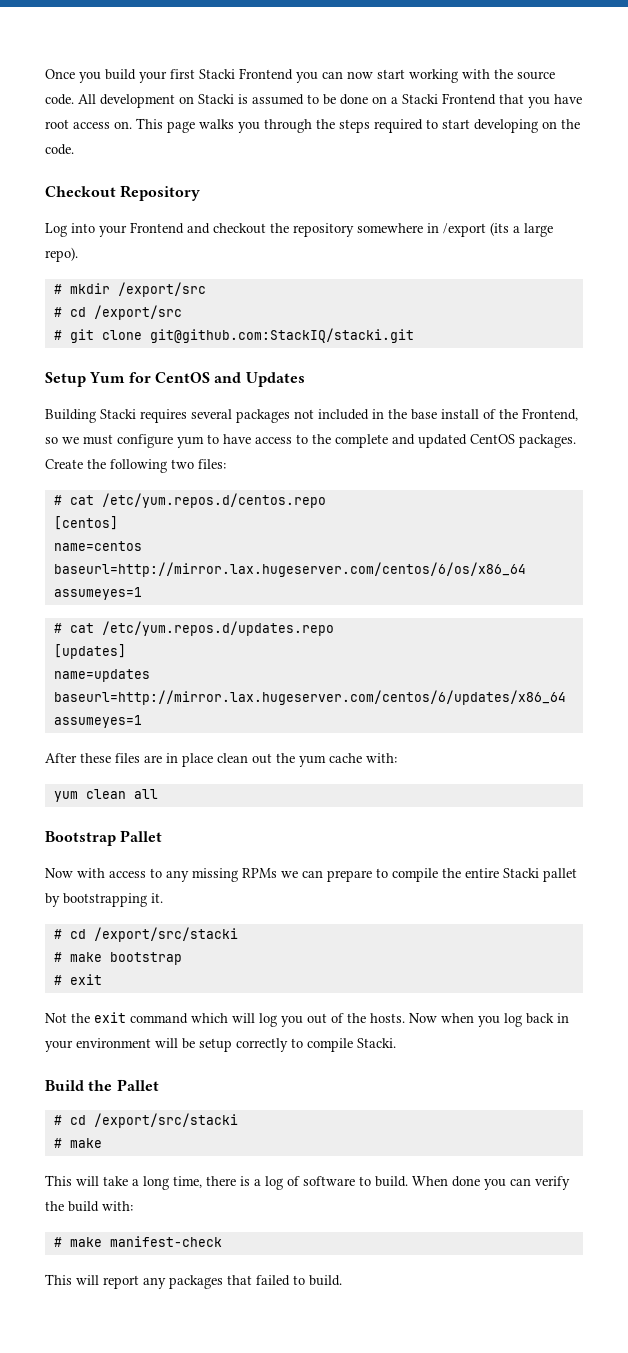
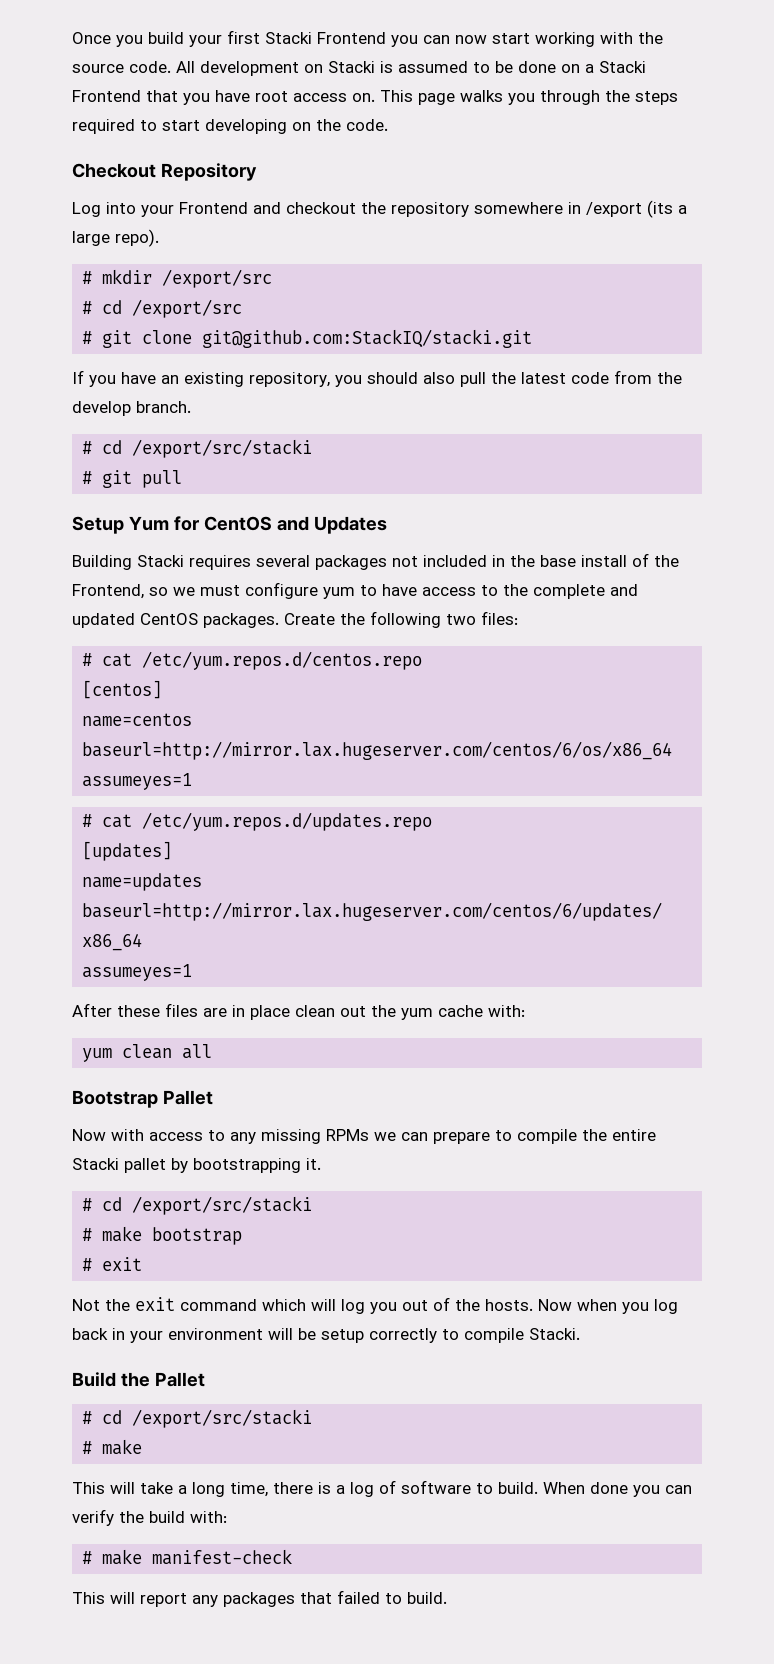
+ If you have an existing repository, you should also pull the latest code from the develop branch.
+ # cd /export/src/stacki
+ # git pull

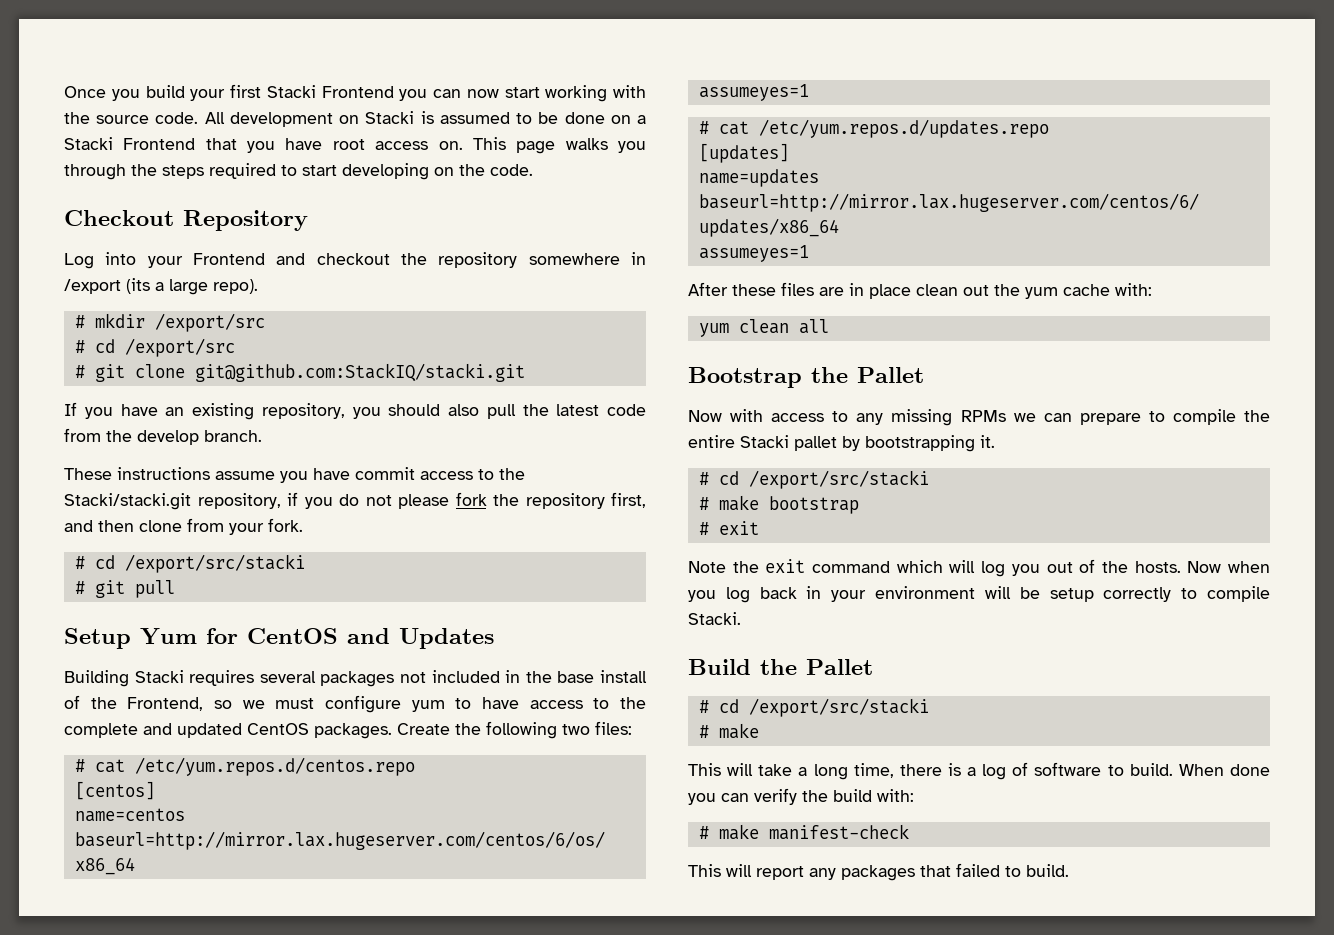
+ These instructions assume you have commit access to the Stacki/stacki.git repository, if you do not please fork the repository first, and then clone from your fork.
- Bootstrap Pallet
+ Bootstrap the Pallet
- Not the exit command which will log you out of the hosts.
+ Note the exit command which will log you out of the hosts.

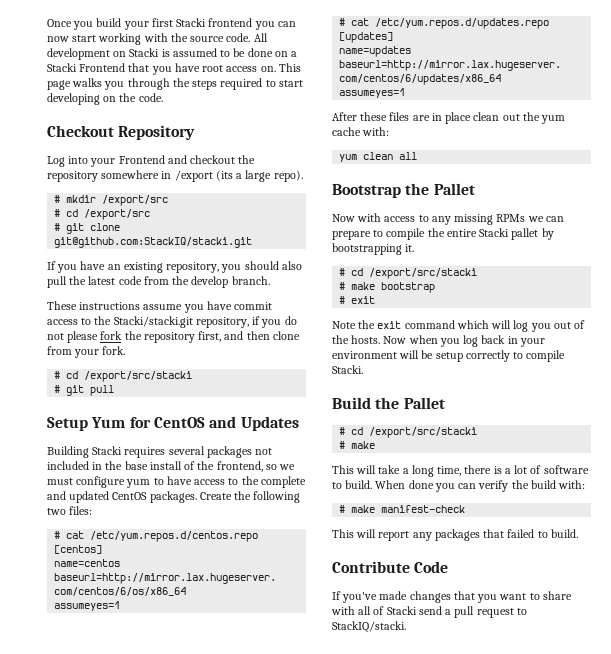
- Once you build your first Stacki Frontend you can now start working with the source code.
+ Once you build your first Stacki frontend you can now start working with the source code.
- Building Stacki requires several packages not included in the base install of the Frontend, so we must configure yum to have access to the complete and updated CentOS packages.
+ Building Stacki requires several packages not included in the base install of the frontend, so we must configure yum to have access to the complete and updated CentOS packages.
- This will take a long time, there is a log of software to build.
+ This will take a long time, there is a lot of software to build.
+ Contribute Code
+ If you've made changes that you want to share with all of Stacki send a pull request to StackIQ/stacki.

